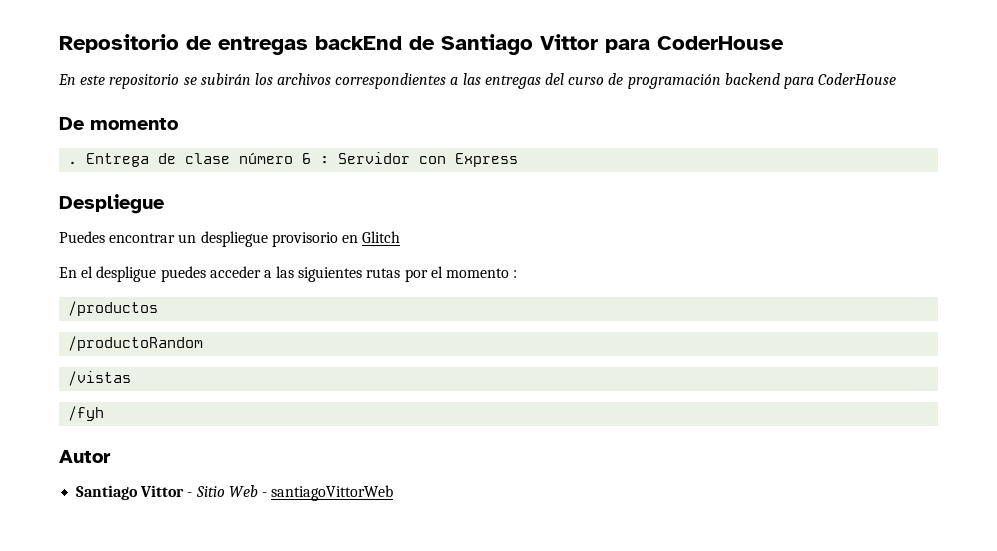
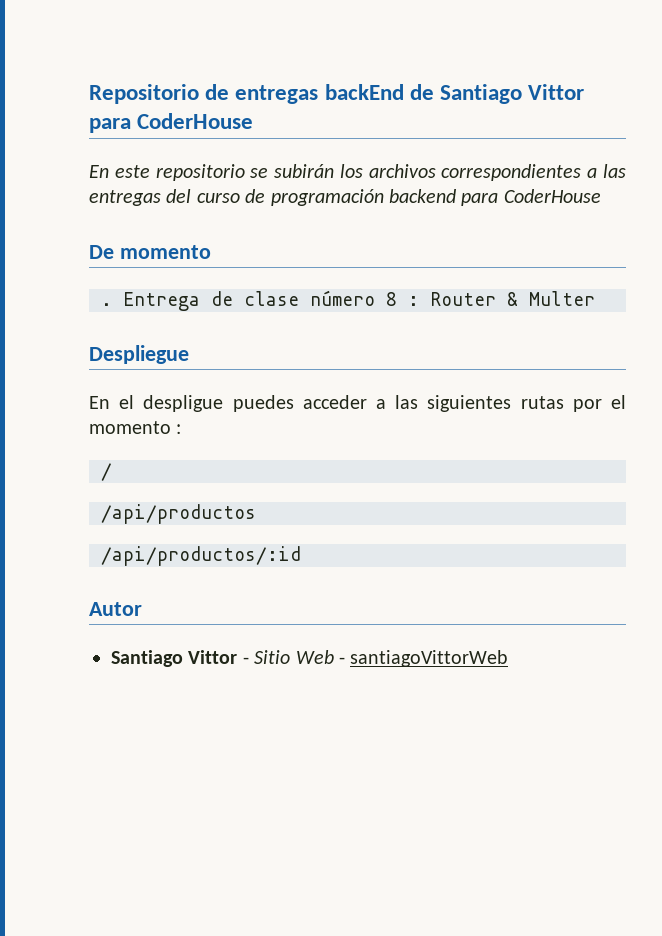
- Entrega de clase número 6 : Servidor con Express
+ Entrega de clase número 8 : Router & Multer
  Despliegue
- Puedes encontrar un despliegue provisorio en Glitch
- /productos
- /productoRandom
- /vistas
- /fyh
+ /
+ /api/productos
+ /api/productos/:id

